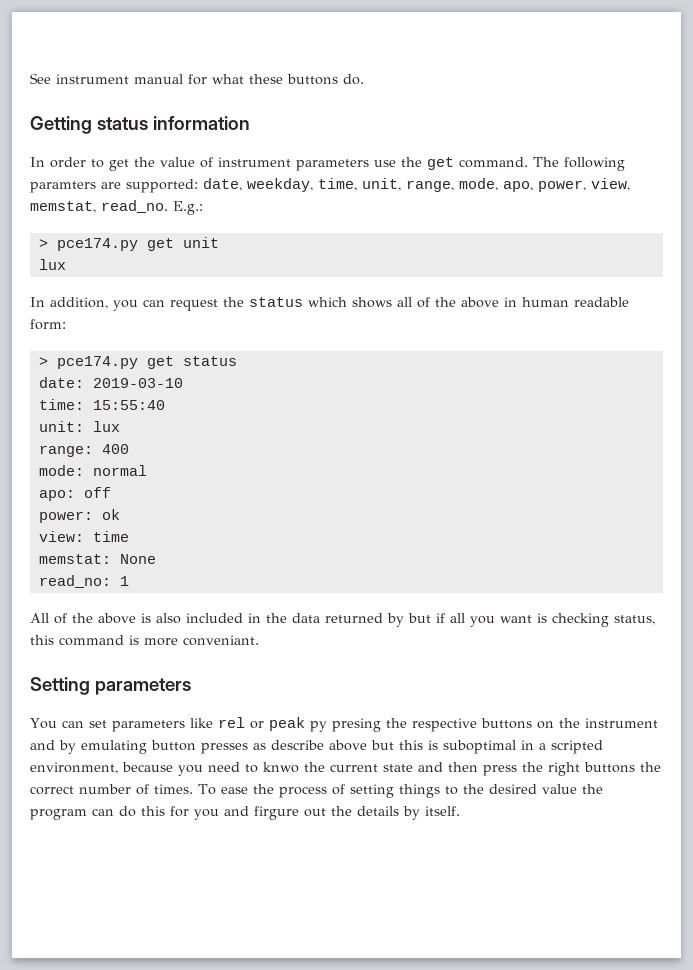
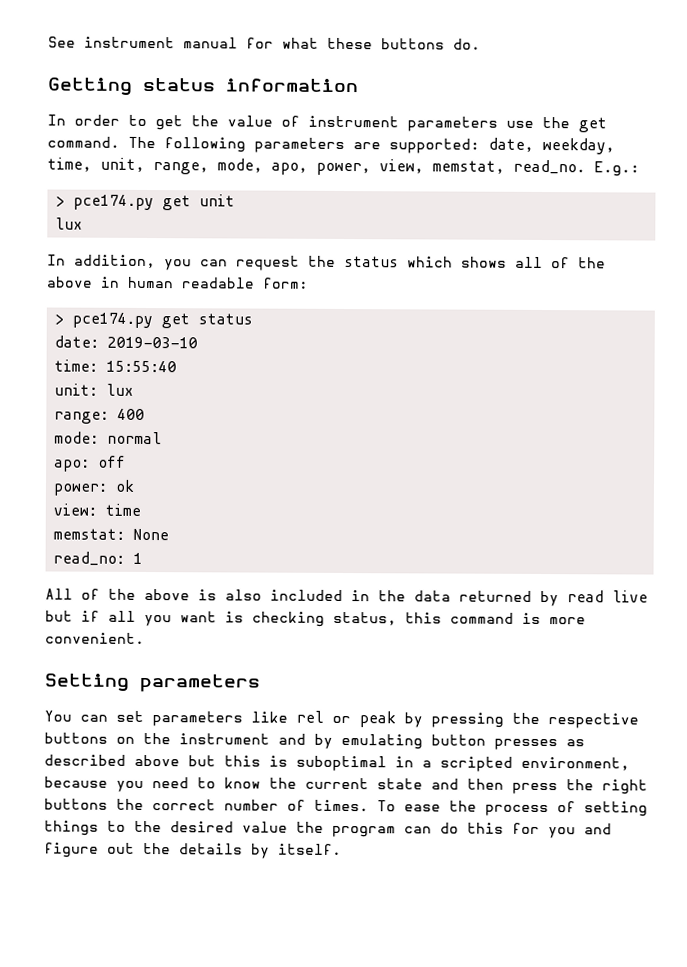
- The following paramters are supported: date, weekday, time, unit, range, mode, apo, power, view, memstat, read_no.
+ The following parameters are supported: date, weekday, time, unit, range, mode, apo, power, view, memstat, read_no.
- All of the above is also included in the data returned by but if all you want is checking status, this command is more conveniant.
+ All of the above is also included in the data returned by read live but if all you want is checking status, this command is more convenient.
- You can set parameters like rel or peak py presing the respective buttons on the instrument and by emulating button presses as describe above but this is suboptimal in a scripted environment, because you need to knwo the current state and then press the right buttons the correct number of times.
+ You can set parameters like rel or peak by pressing the respective buttons on the instrument and by emulating button presses as described above but this is suboptimal in a scripted environment, because you need to know the current state and then press the right buttons the correct number of times.
- To ease the process of setting things to the desired value the program can do this for you and firgure out the details by itself.
+ To ease the process of setting things to the desired value the program can do this for you and figure out the details by itself.

